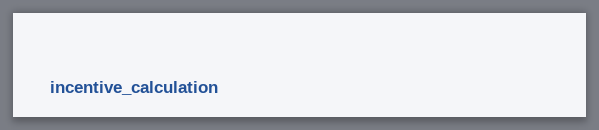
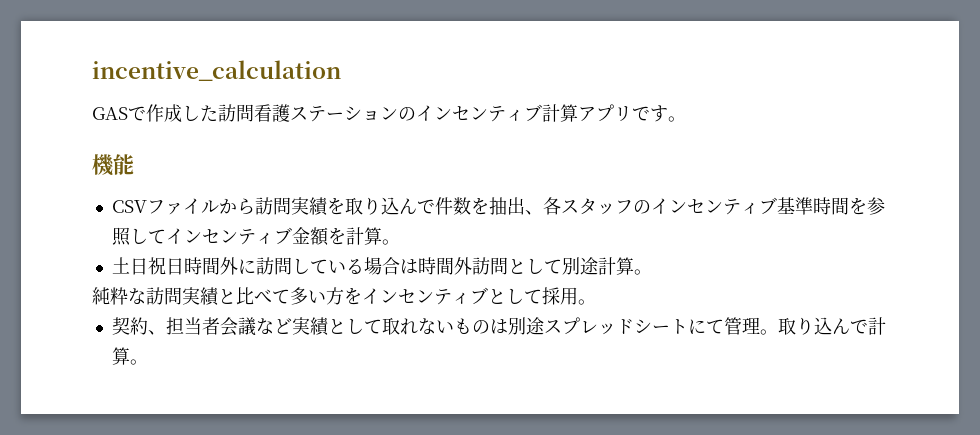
+ GASで作成した訪問看護ステーションのインセンティブ計算アプリです。
+ 機能
+ CSVファイルから訪問実績を取り込んで件数を抽出、各スタッフのインセンティブ基準時間を参照してインセンティブ金額を計算。
+ 土日祝日時間外に訪問している場合は時間外訪問として別途計算。
+ 純粋な訪問実績と比べて多い方をインセンティブとして採用。
+ 契約、担当者会議など実績として取れないものは別途スプレッドシートにて管理。取り込んで計算。

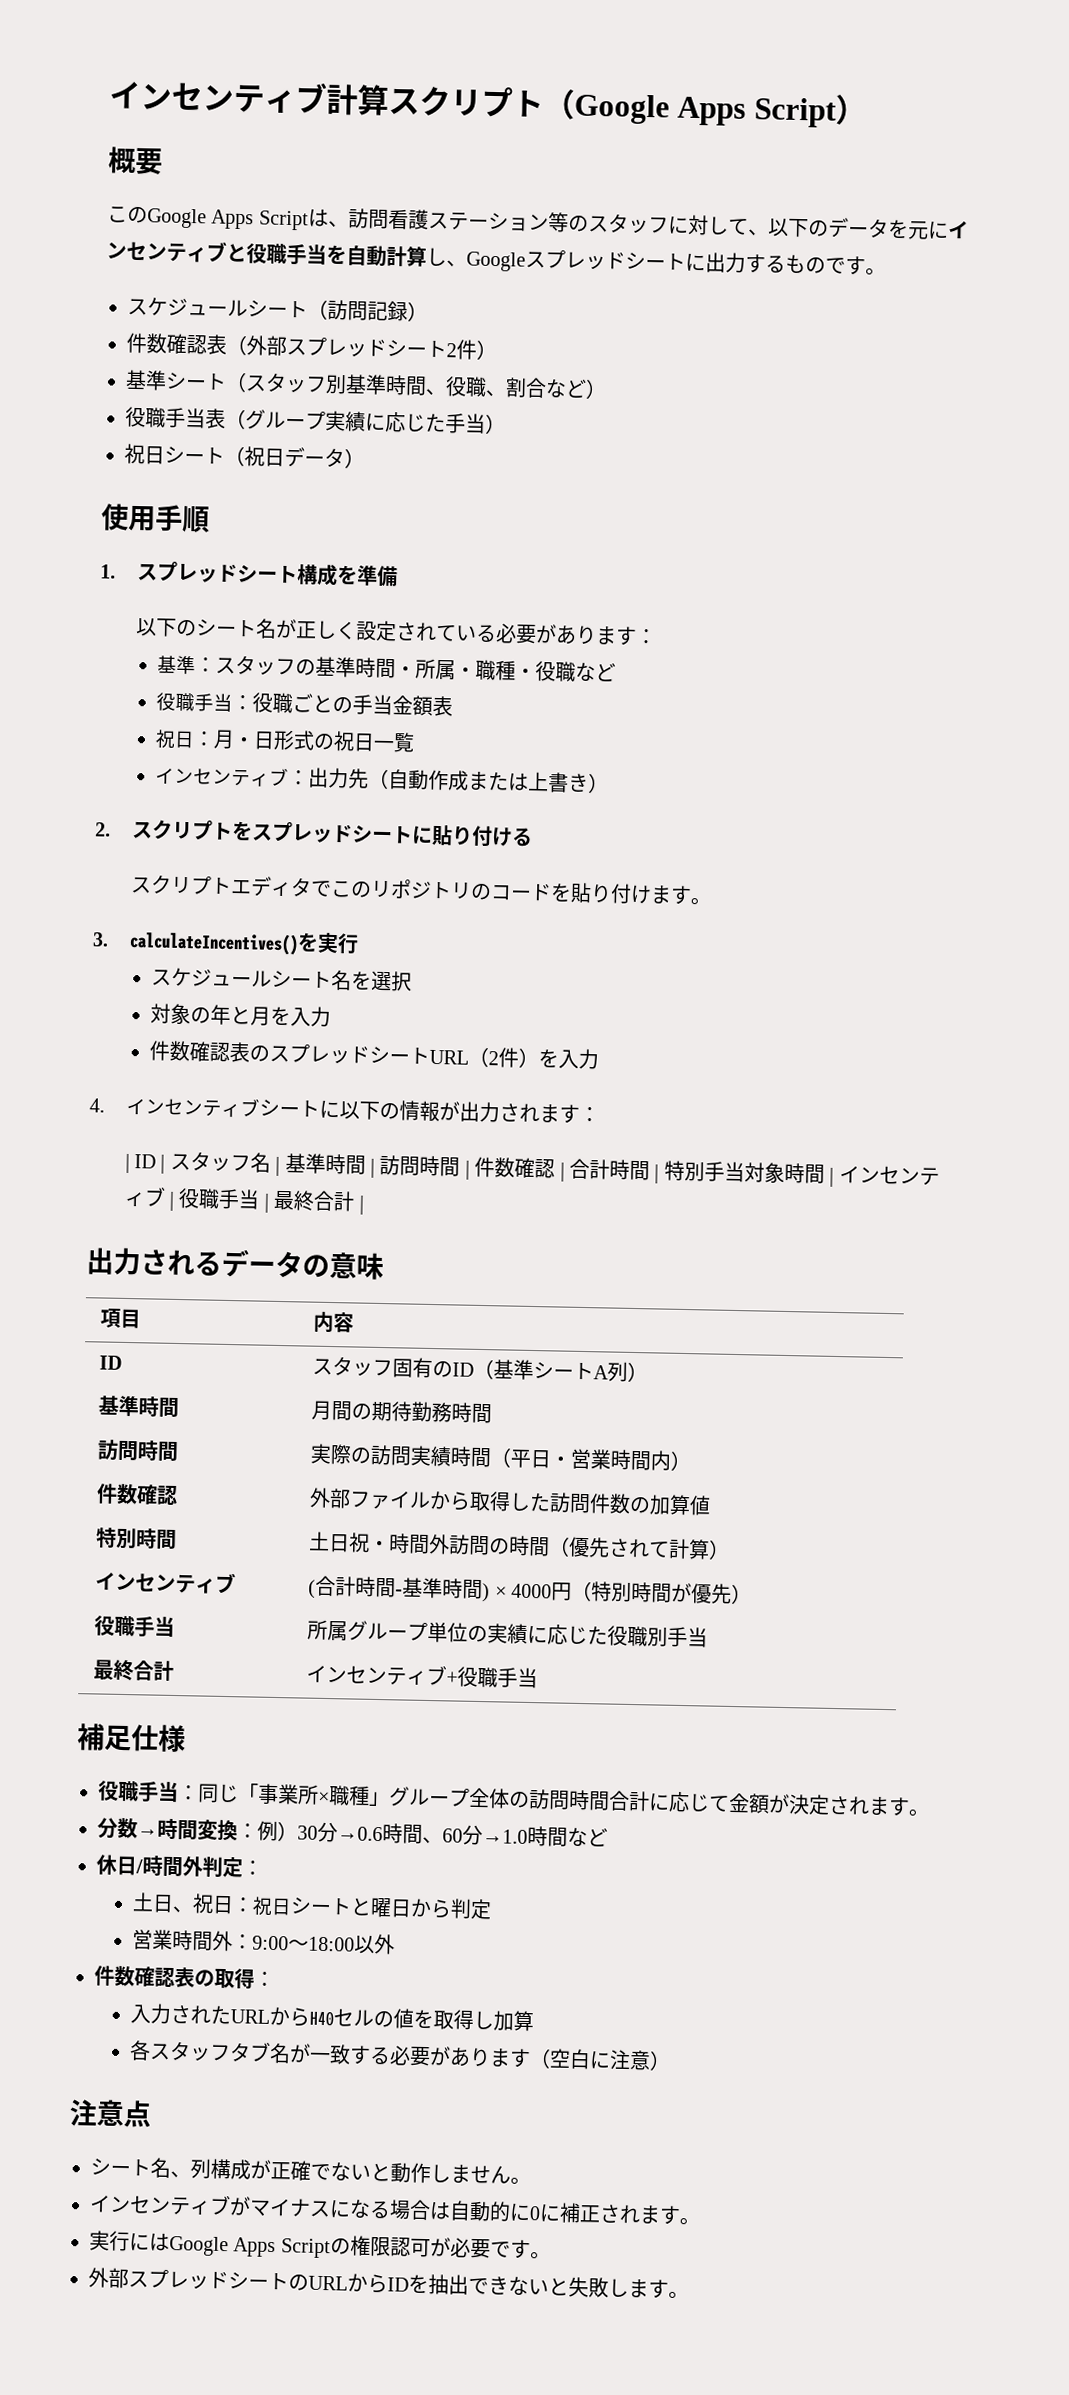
- incentive_calculation
- GASで作成した訪問看護ステーションのインセンティブ計算アプリです。
- 機能
- CSVファイルから訪問実績を取り込んで件数を抽出、各スタッフのインセンティブ基準時間を参照してインセンティブ金額を計算。
- 土日祝日時間外に訪問している場合は時間外訪問として別途計算。
- 純粋な訪問実績と比べて多い方をインセンティブとして採用。
- 契約、担当者会議など実績として取れないものは別途スプレッドシートにて管理。取り込んで計算。
+ インセンティブ計算スクリプト（Google Apps Script）
+ 概要
+ このGoogle Apps Scriptは、訪問看護ステーション等のスタッフに対して、以下のデータを元にインセンティブと役職手当を自動計算し、Googleスプレッドシートに出力するものです。
+ スケジュールシート（訪問記録）
+ 件数確認表（外部スプレッドシート2件）
+ 基準シート（スタッフ別基準時間、役職、割合など）
+ 役職手当表（グループ実績に応じた手当）
+ 祝日シート（祝日データ）
+ 使用手順
+ 1.スプレッドシート構成を準備
+ 以下のシート名が正しく設定されている必要があります：
+ 基準：スタッフの基準時間・所属・職種・役職など
+ 役職手当：役職ごとの手当金額表
+ 祝日：月・日形式の祝日一覧
+ インセンティブ：出力先（自動作成または上書き）
+ 2.スクリプトをスプレッドシートに貼り付ける
+ スクリプトエディタでこのリポジトリのコードを貼り付けます。
+ 3. calculateIncentives()を実行
+ スケジュールシート名を選択
+ 対象の年と月を入力
+ 件数確認表のスプレッドシートURL（2件）を入力
+ 4.インセンティブシートに以下の情報が出力されます：
+ | ID | スタッフ名 | 基準時間 | 訪問時間 | 件数確認 | 合計時間 | 特別手当対象時間 | インセンティブ | 役職手当 | 最終合計 |
+ 出力されるデータの意味
+ 項目 | 内容
+ ID | スタッフ固有のID（基準シートA列）
+ 基準時間 | 月間の期待勤務時間
+ 訪問時間 | 実際の訪問実績時間（平日・営業時間内）
+ 件数確認 | 外部ファイルから取得した訪問件数の加算値
+ 特別時間 | 土日祝・時間外訪問の時間（優先されて計算）
+ インセンティブ | (合計時間-基準時間) × 4000円（特別時間が優先）
+ 役職手当 | 所属グループ単位の実績に応じた役職別手当
+ 最終合計 | インセンティブ+役職手当
+ 補足仕様
+ 役職手当：同じ「事業所×職種」グループ全体の訪問時間合計に応じて金額が決定されます。
+ 分数→時間変換：例）30分→0.6時間、60分→1.0時間など
+ 休日/時間外判定：
+ 土日、祝日：祝日シートと曜日から判定
+ 営業時間外：9:00～18:00以外
+ 件数確認表の取得：
+ 入力されたURLからH40セルの値を取得し加算
+ 各スタッフタブ名が一致する必要があります（空白に注意）
+ 注意点
+ シート名、列構成が正確でないと動作しません。
+ インセンティブがマイナスになる場合は自動的に0に補正されます。
+ 実行にはGoogle Apps Scriptの権限認可が必要です。
+ 外部スプレッドシートのURLからIDを抽出できないと失敗します。

